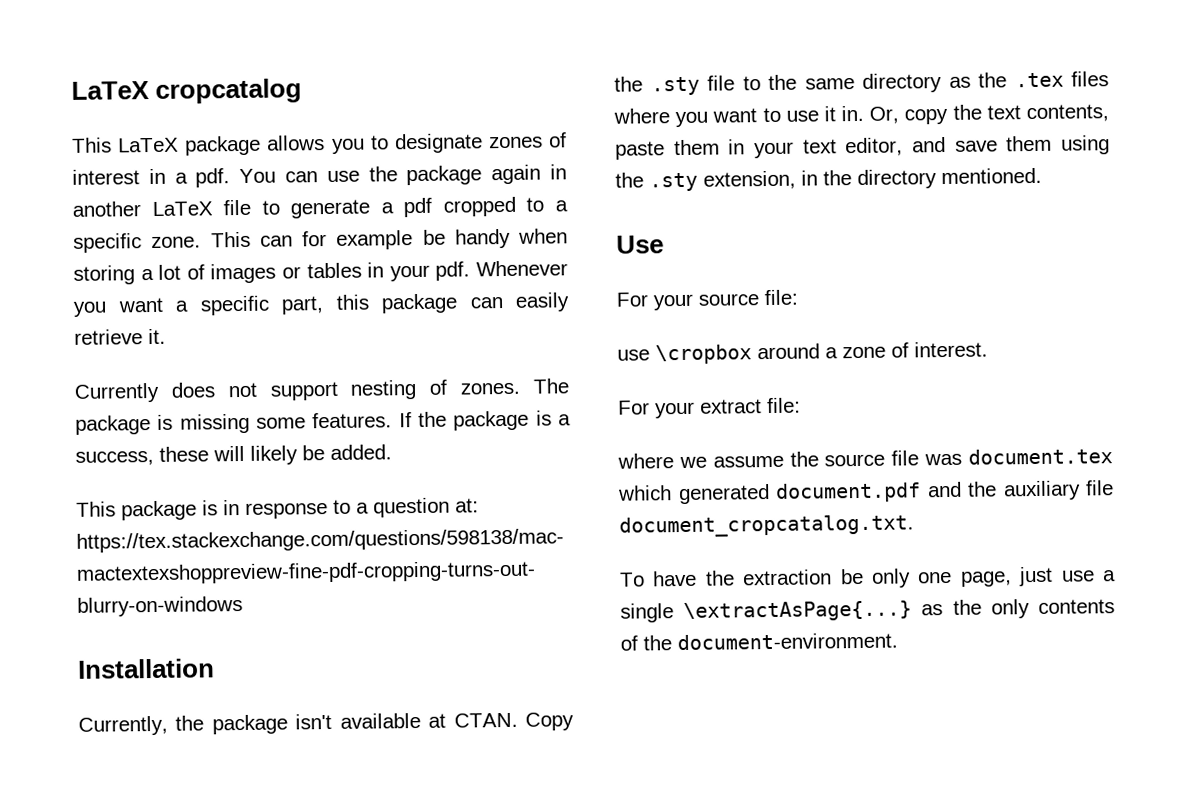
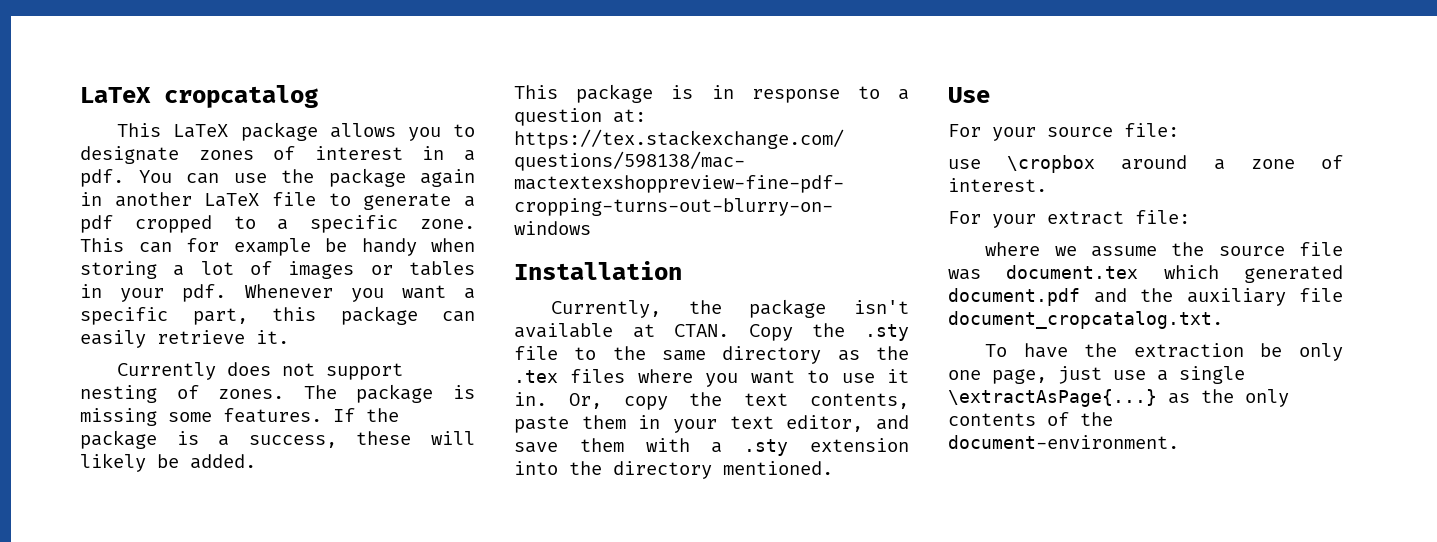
- Or, copy the text contents, paste them in your text editor, and save them using the .sty extension, in the directory mentioned.
+ Or, copy the text contents, paste them in your text editor, and save them with a .sty extension into the directory mentioned.

